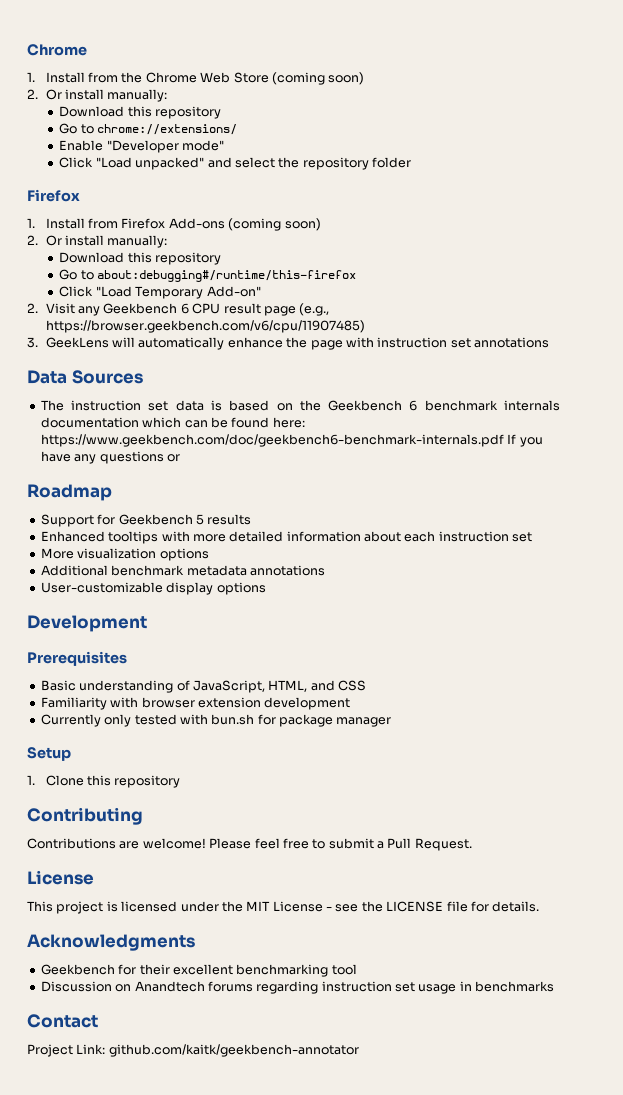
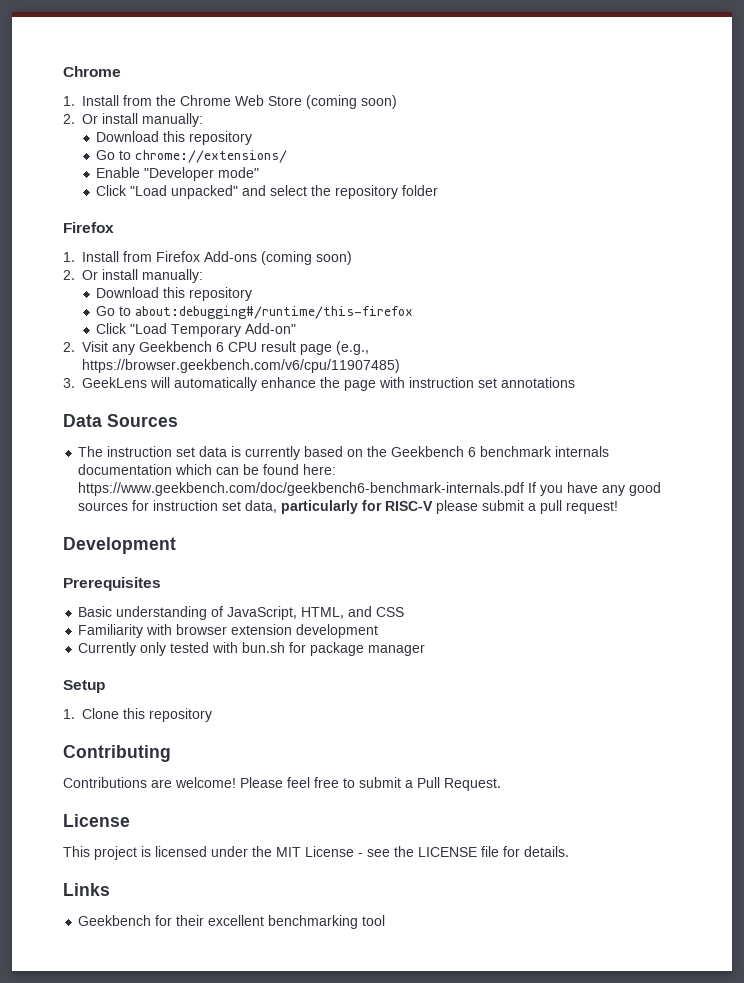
- The instruction set data is based on the Geekbench 6 benchmark internals documentation which can be found here: https://www.geekbench.com/doc/geekbench6-benchmark-internals.pdf If you have any questions or
- Roadmap
- Support for Geekbench 5 results
- Enhanced tooltips with more detailed information about each instruction set
- More visualization options
- Additional benchmark metadata annotations
- User-customizable display options
+ The instruction set data is currently based on the Geekbench 6 benchmark internals documentation which can be found here: https://www.geekbench.com/doc/geekbench6-benchmark-internals.pdf If you have any good sources for instruction set data, particularly for RISC-V please submit a pull request!
- Acknowledgments
+ Links
- Discussion on Anandtech forums regarding instruction set usage in benchmarks
- Contact
- Project Link: github.com/kaitk/geekbench-annotator

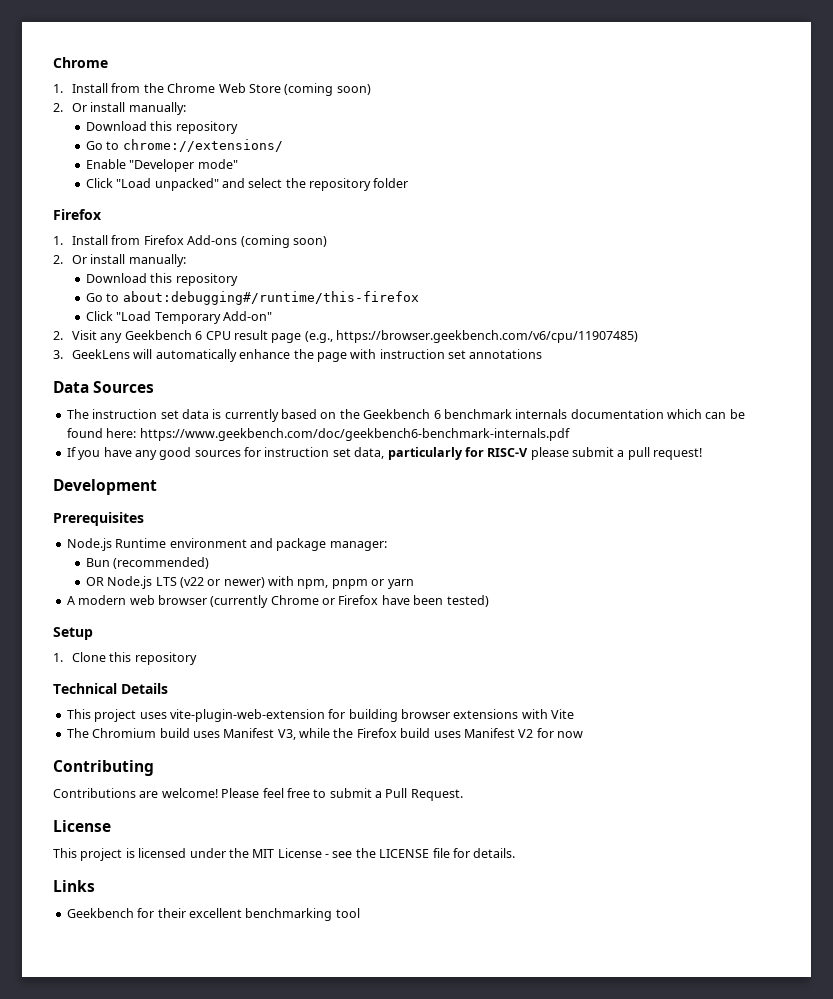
- The instruction set data is currently based on the Geekbench 6 benchmark internals documentation which can be found here: https://www.geekbench.com/doc/geekbench6-benchmark-internals.pdf If you have any good sources for instruction set data, particularly for RISC-V please submit a pull request!
+ The instruction set data is currently based on the Geekbench 6 benchmark internals documentation which can be found here: https://www.geekbench.com/doc/geekbench6-benchmark-internals.pdf
+ If you have any good sources for instruction set data, particularly for RISC-V please submit a pull request!
- Basic understanding of JavaScript, HTML, and CSS
- Familiarity with browser extension development
- Currently only tested with bun.sh for package manager
+ Node.js Runtime environment and package manager:
+ Bun (recommended)
+ OR Node.js LTS (v22 or newer) with npm, pnpm or yarn
+ A modern web browser (currently Chrome or Firefox have been tested)
+ Technical Details
+ This project uses vite-plugin-web-extension for building browser extensions with Vite
+ The Chromium build uses Manifest V3, while the Firefox build uses Manifest V2 for now

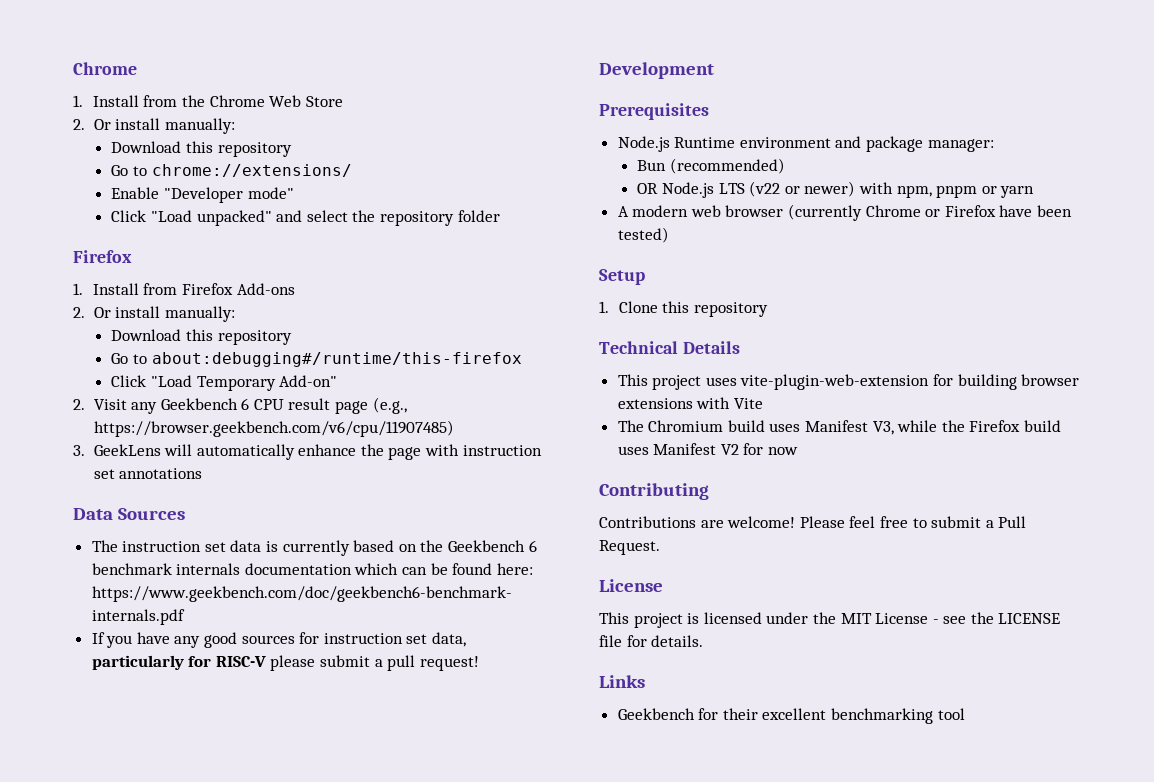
- 1. Install from the Chrome Web Store (coming soon)
+ 1. Install from the Chrome Web Store
- 1. Install from Firefox Add-ons (coming soon)
+ 1. Install from Firefox Add-ons

